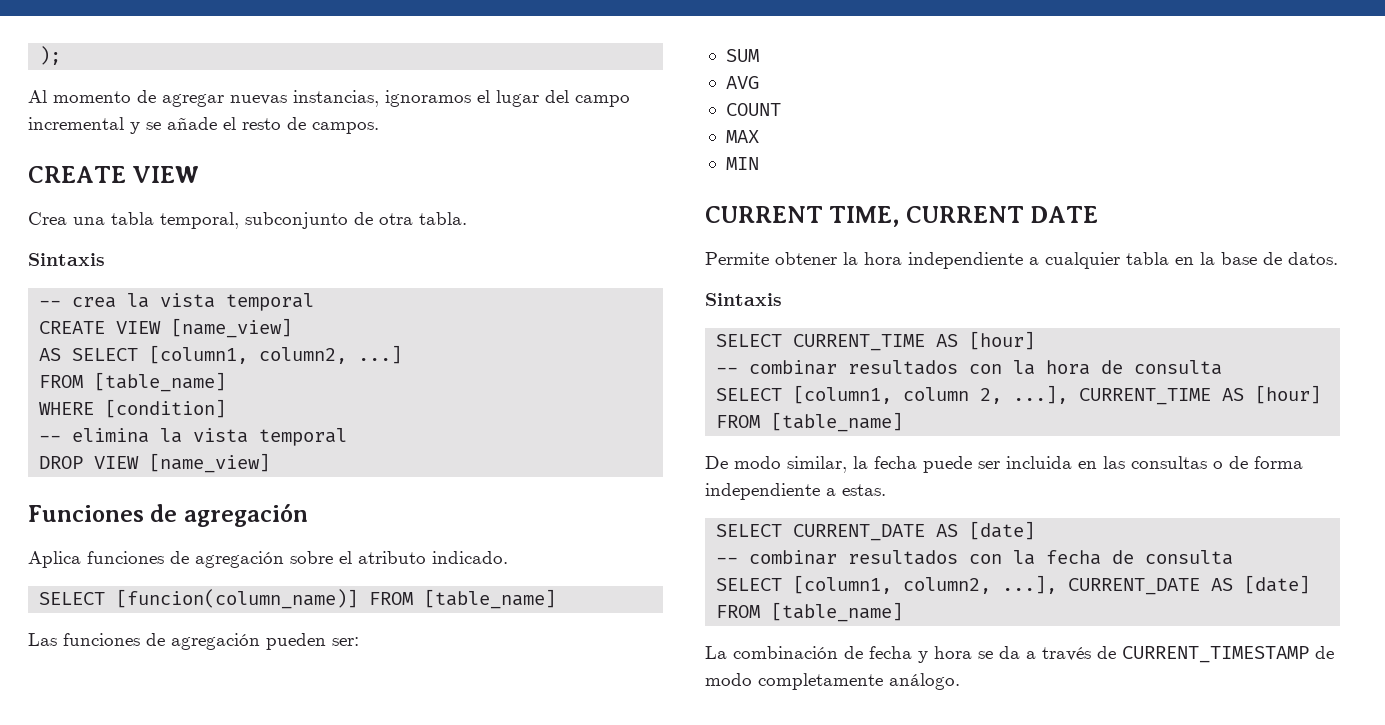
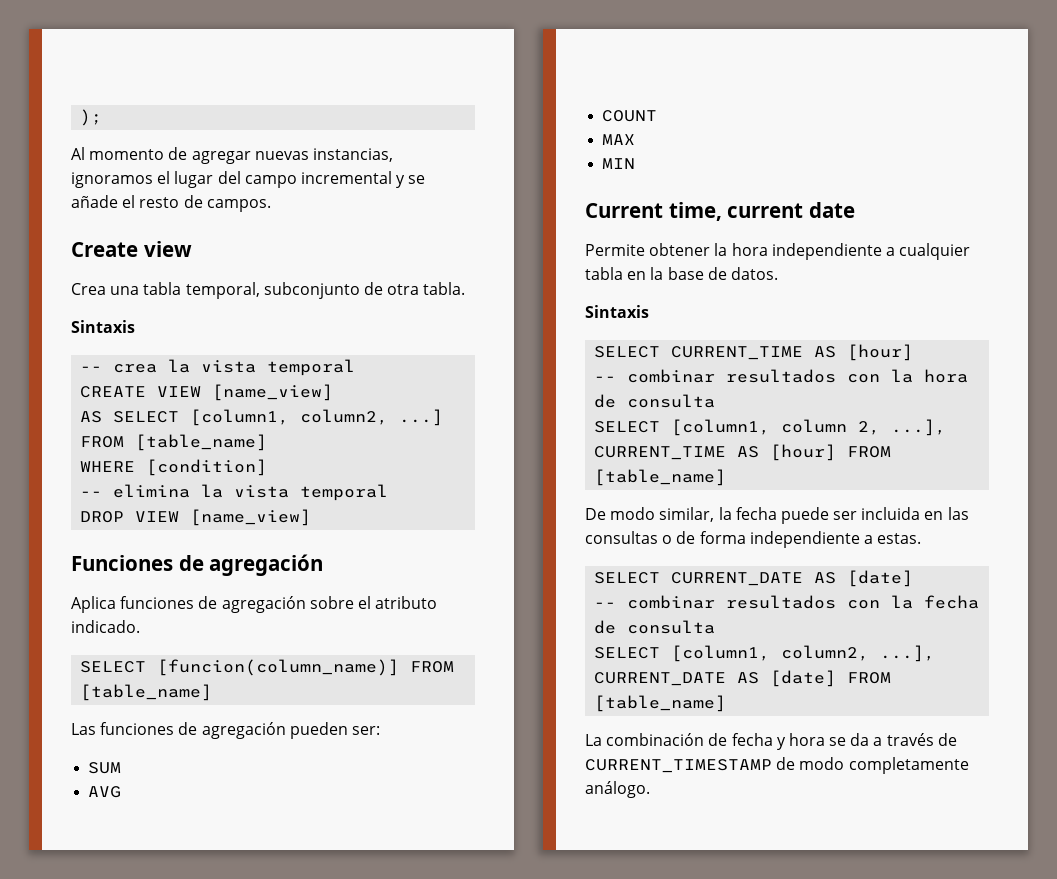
  Al momento de agregar nuevas instancias, ignoramos el lugar del campo incremental y se añade el resto de campos.
- CREATE VIEW
+ Create view
- CURRENT TIME, CURRENT DATE
+ Current time, current date

